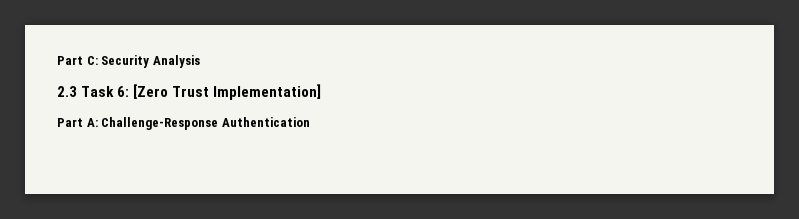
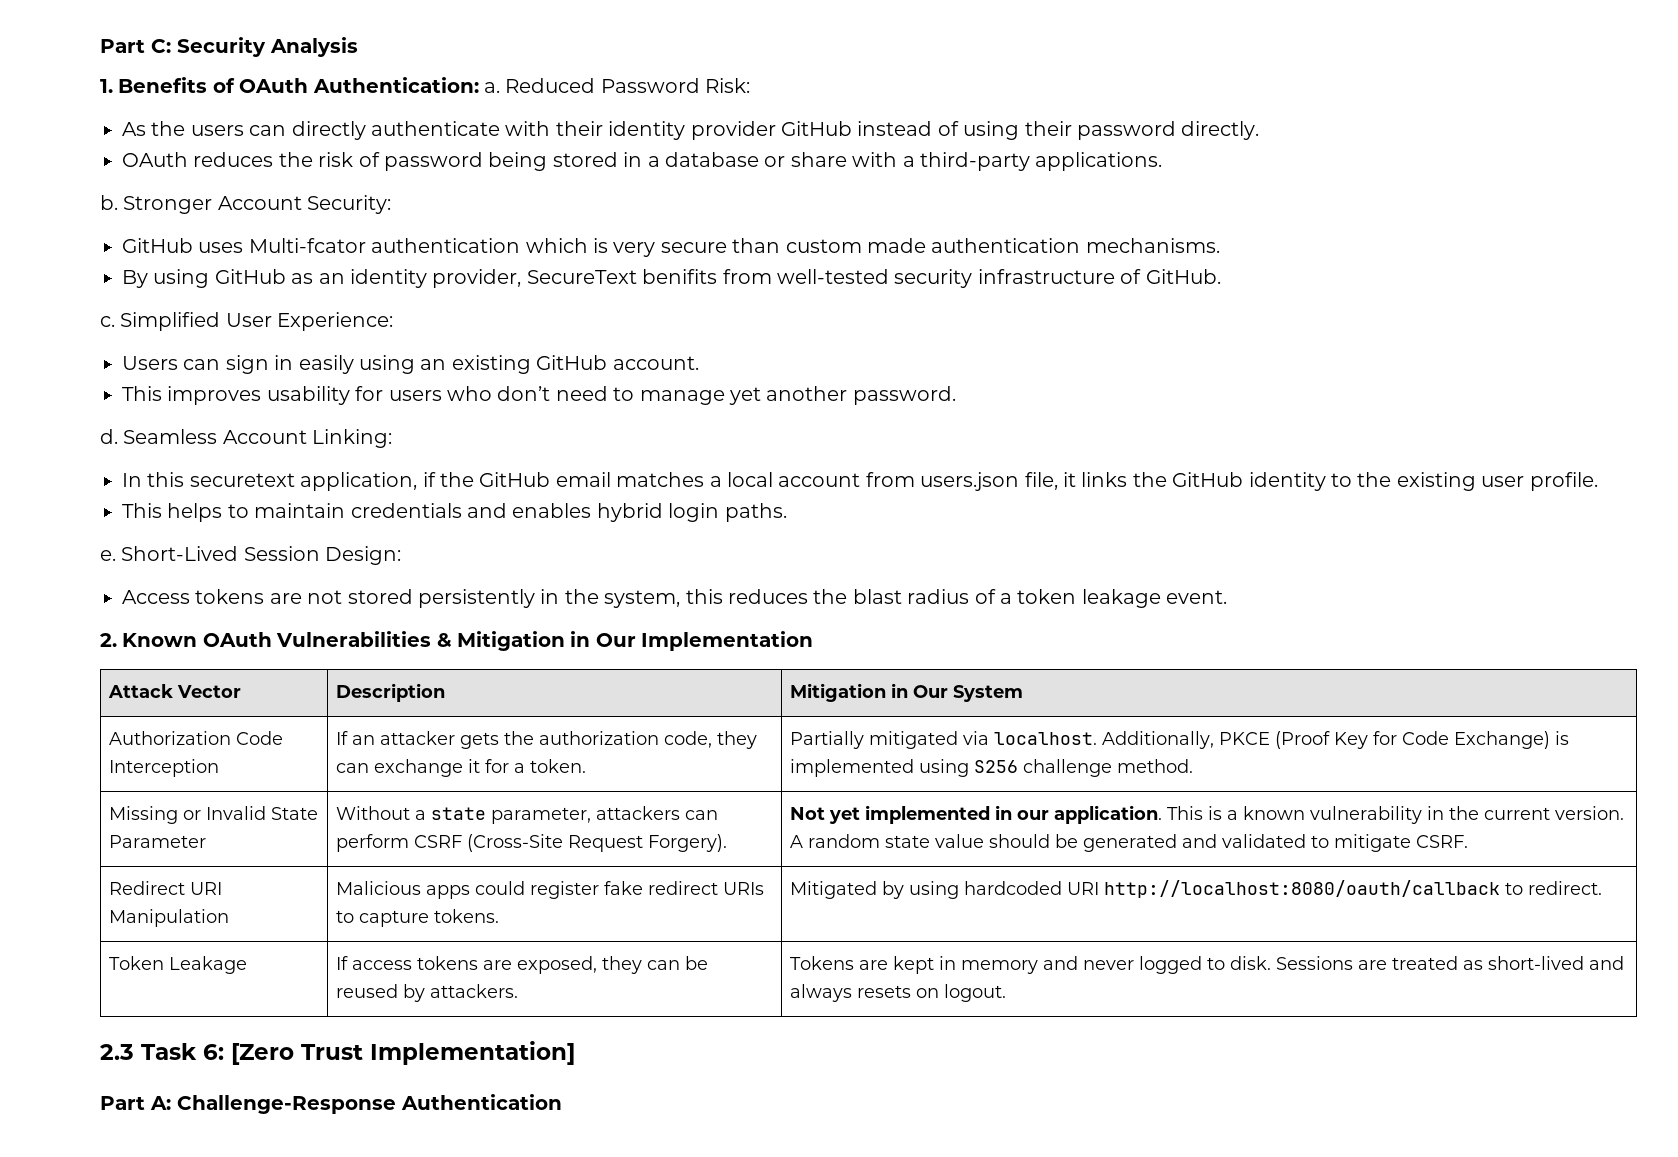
+ 1. Benefits of OAuth Authentication: a. Reduced Password Risk:
+ As the users can directly authenticate with their identity provider GitHub instead of using their password directly.
+ OAuth reduces the risk of password being stored in a database or share with a third-party applications.
+ b. Stronger Account Security:
+ GitHub uses Multi-fcator authentication which is very secure than custom made authentication mechanisms.
+ By using GitHub as an identity provider, SecureText benifits from well-tested security infrastructure of GitHub.
+ c. Simplified User Experience:
+ Users can sign in easily using an existing GitHub account.
+ This improves usability for users who don’t need to manage yet another password.
+ d. Seamless Account Linking:
+ In this securetext application, if the GitHub email matches a local account from users.json file, it links the GitHub identity to the existing user profile.
+ This helps to maintain credentials and enables hybrid login paths.
+ e. Short-Lived Session Design:
+ Access tokens are not stored persistently in the system, this reduces the blast radius of a token leakage event.
+ 2. Known OAuth Vulnerabilities & Mitigation in Our Implementation
+ Attack Vector | Description | Mitigation in Our System
+ Authorization Code Interception | If an attacker gets the authorization code, they can exchange it for a token. | Partially mitigated via localhost. Additionally, PKCE (Proof Key for Code Exchange) is implemented using S256 challenge method.
+ Missing or Invalid State Parameter | Without a state parameter, attackers can perform CSRF (Cross-Site Request Forgery). | Not yet implemented in our application. This is a known vulnerability in the current version. A random state value should be generated and validated to mitigate CSRF.
+ Redirect URI Manipulation | Malicious apps could register fake redirect URIs to capture tokens. | Mitigated by using hardcoded URI http://localhost:8080/oauth/callback to redirect.
+ Token Leakage | If access tokens are exposed, they can be reused by attackers. | Tokens are kept in memory and never logged to disk. Sessions are treated as short-lived and always resets on logout.

